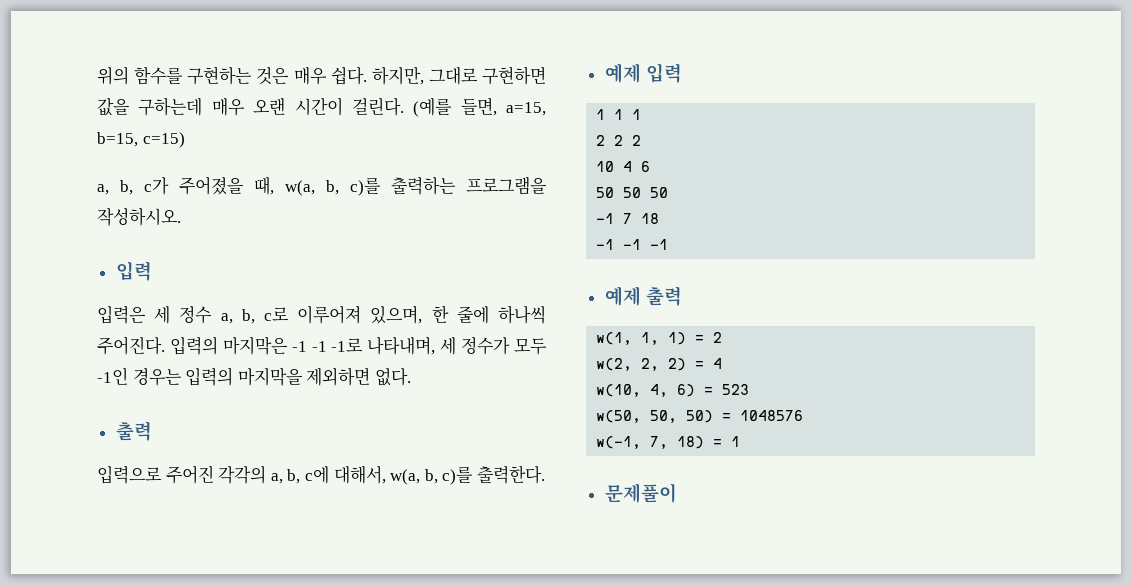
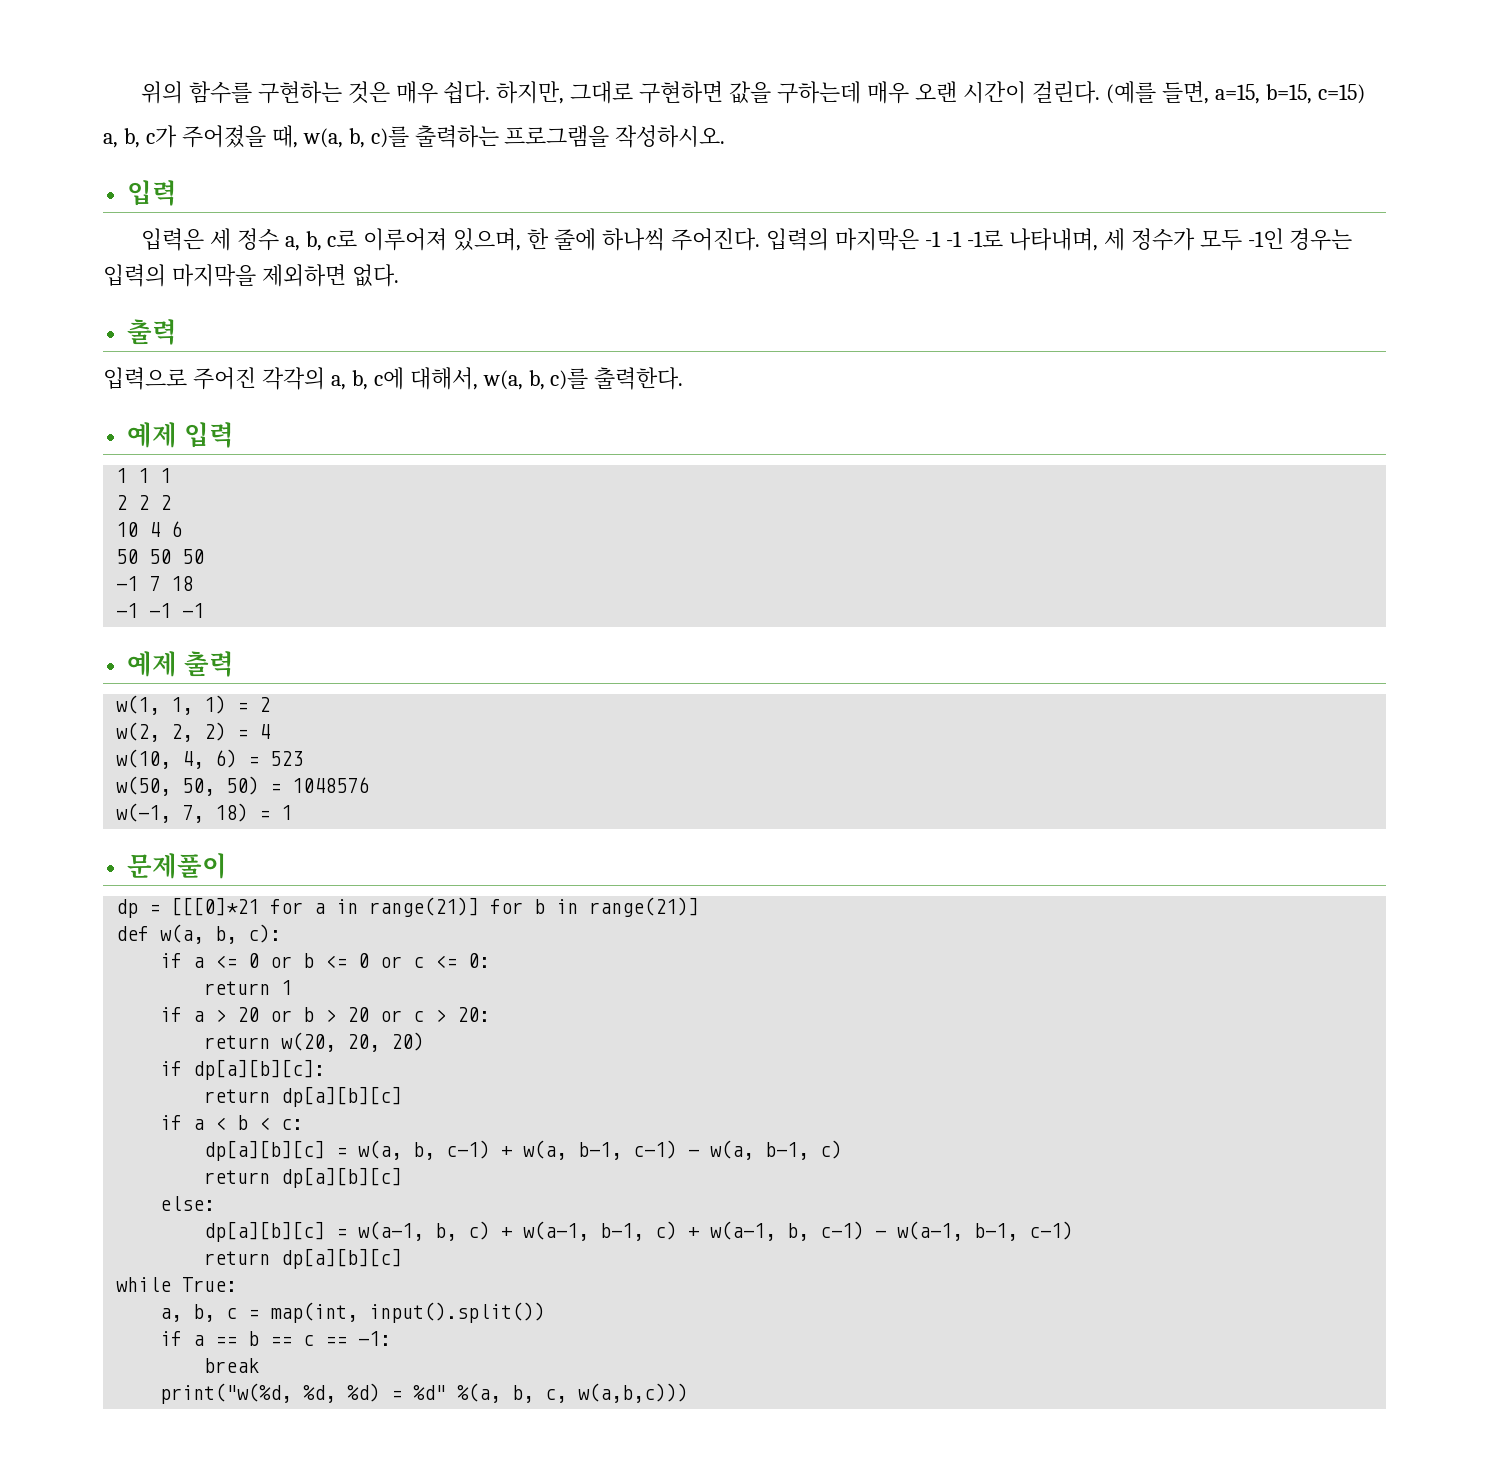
+ dp = [[[0]*21 for a in range(21)] for b in range(21)]
+ def w(a, b, c):
+ if a <= 0 or b <= 0 or c <= 0:
+ return 1
+ if a > 20 or b > 20 or c > 20:
+ return w(20, 20, 20)
+ if dp[a][b][c]:
+ return dp[a][b][c]
+ if a < b < c:
+ dp[a][b][c] = w(a, b, c-1) + w(a, b-1, c-1) - w(a, b-1, c)
+ return dp[a][b][c]
+ else:
+ dp[a][b][c] = w(a-1, b, c) + w(a-1, b-1, c) + w(a-1, b, c-1) - w(a-1, b-1, c-1)
+ return dp[a][b][c]
+ while True:
+ a, b, c = map(int, input().split())
+ if a == b == c == -1:
+ break
+ print("w(%d, %d, %d) = %d" %(a, b, c, w(a,b,c)))

